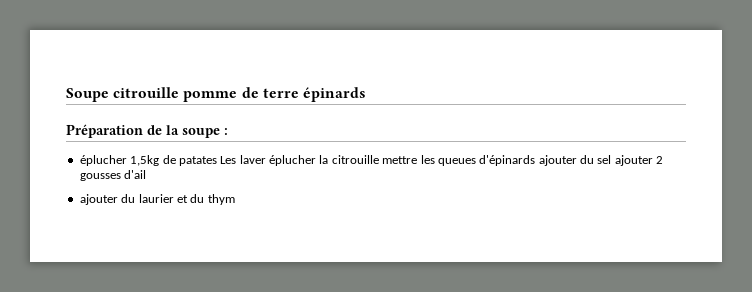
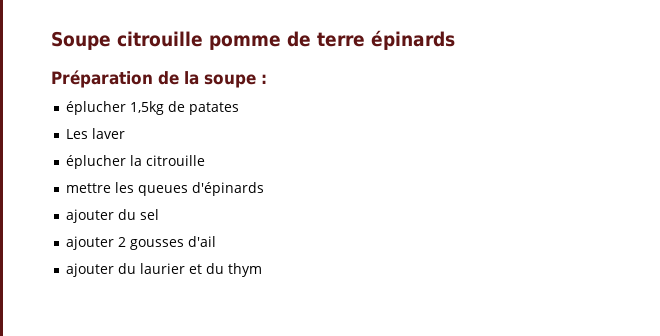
- éplucher 1,5kg de patates Les laver éplucher la citrouille mettre les queues d'épinards ajouter du sel ajouter 2 gousses d'ail
+ éplucher 1,5kg de patates
+ Les laver
+ éplucher la citrouille
+ mettre les queues d'épinards
+ ajouter du sel
+ ajouter 2 gousses d'ail

